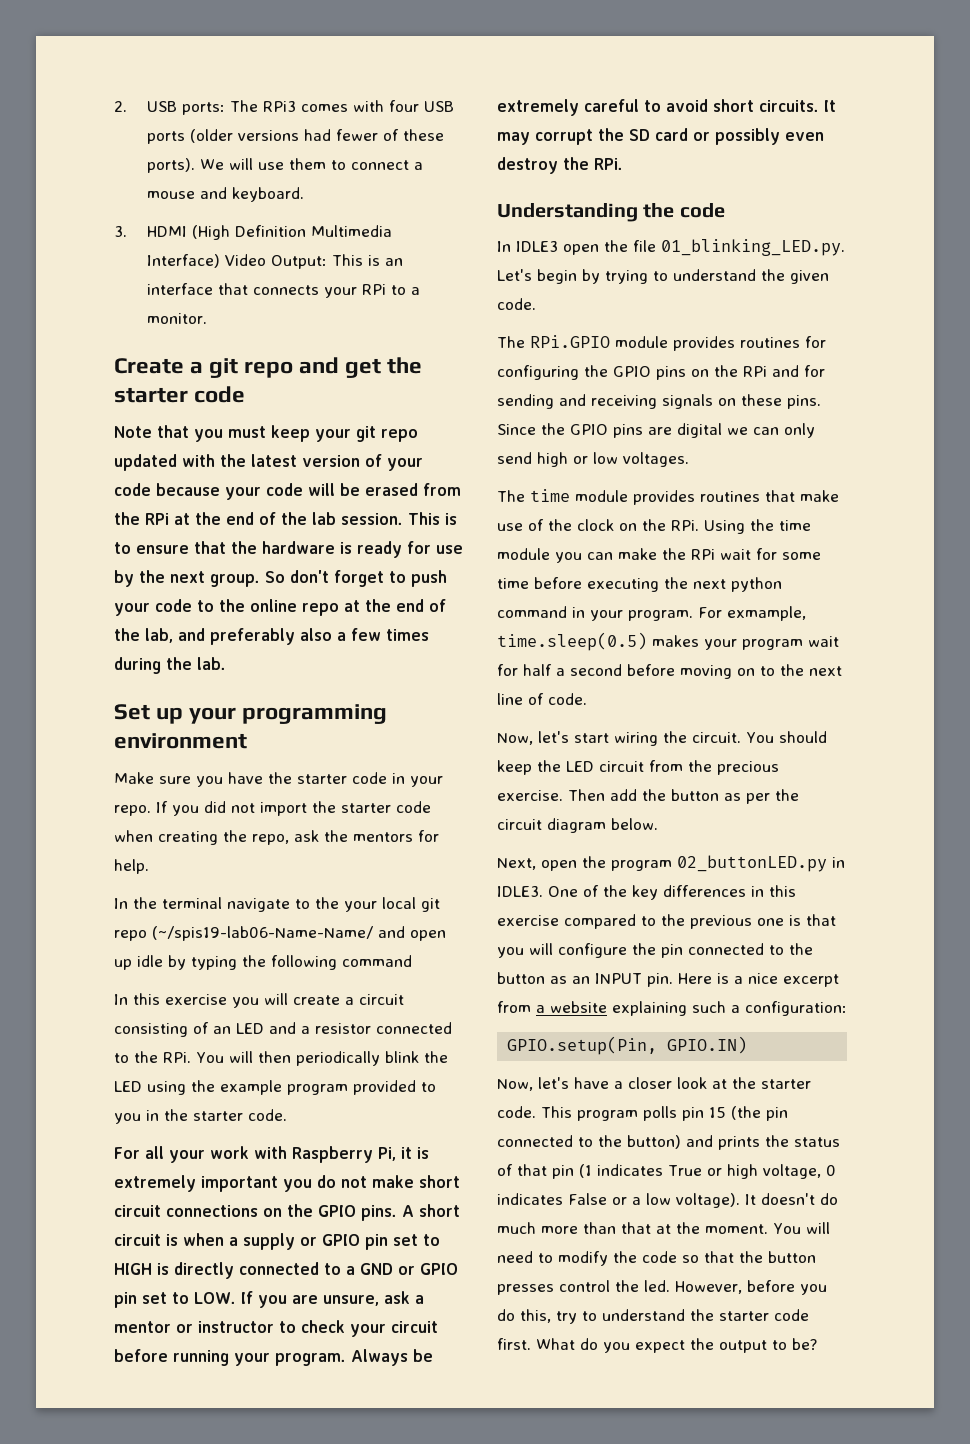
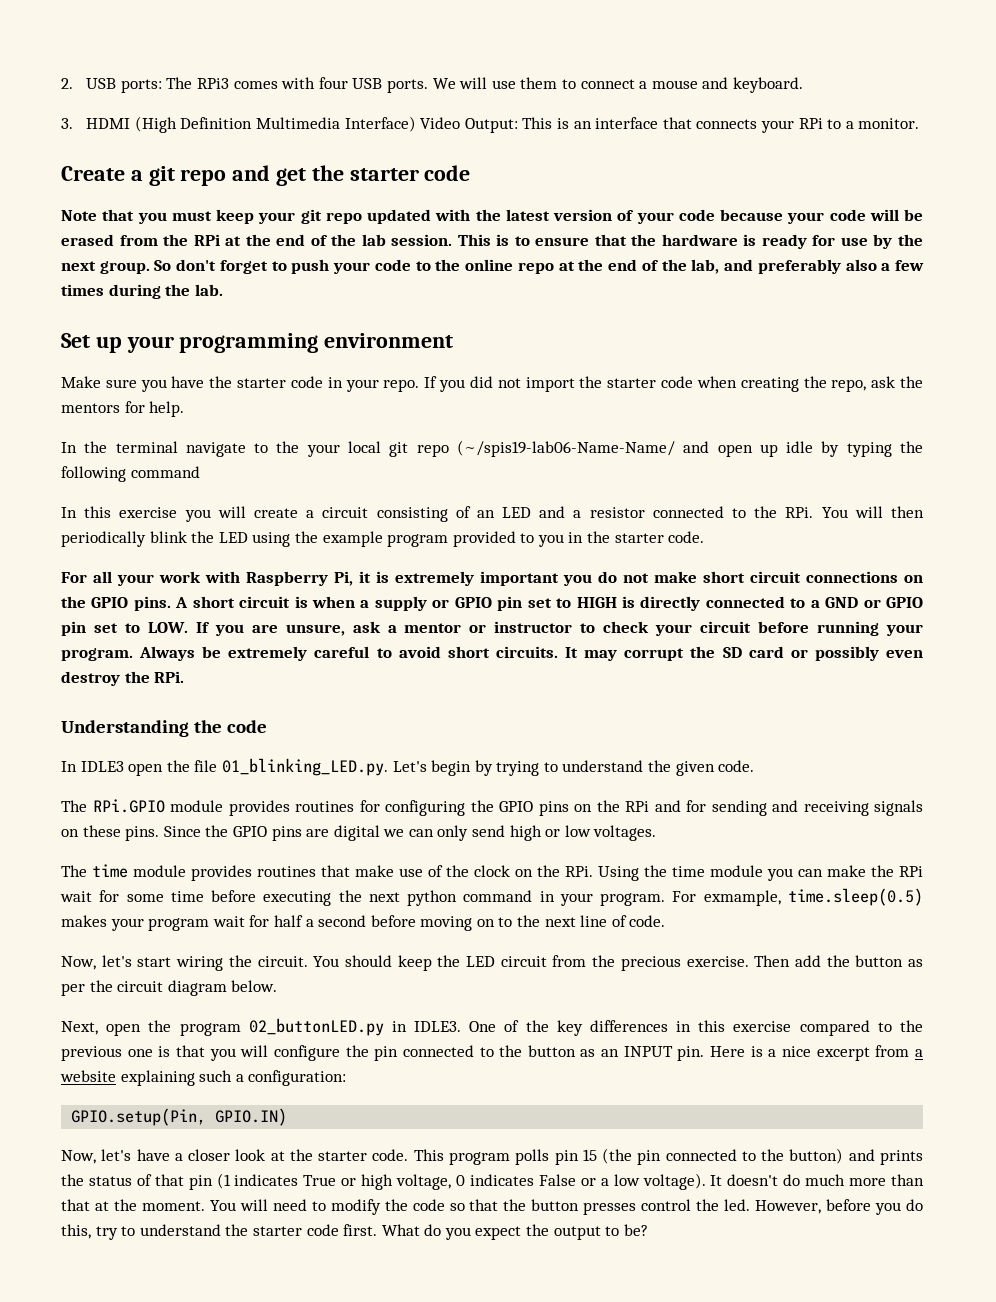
- 2. USB ports: The RPi3 comes with four USB ports (older versions had fewer of these ports).
+ 2. USB ports: The RPi3 comes with four USB ports.

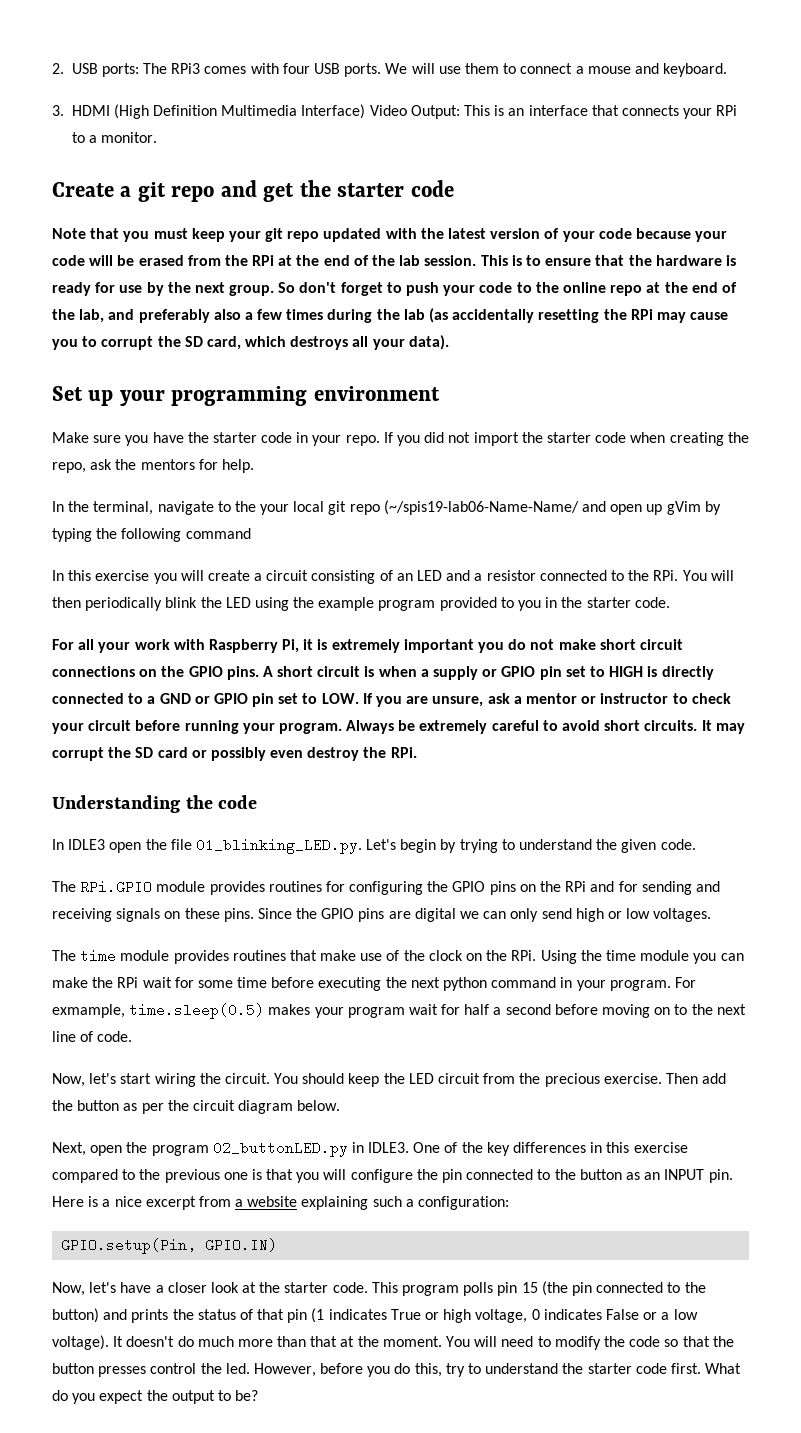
- So don't forget to push your code to the online repo at the end of the lab, and preferably also a few times during the lab.
+ So don't forget to push your code to the online repo at the end of the lab, and preferably also a few times during the lab (as accidentally resetting the RPi may cause you to corrupt the SD card, which destroys all your data).
- In the terminal navigate to the your local git repo (~/spis19-lab06-Name-Name/ and open up idle by typing the following command
+ In the terminal, navigate to the your local git repo (~/spis19-lab06-Name-Name/ and open up gVim by typing the following command

